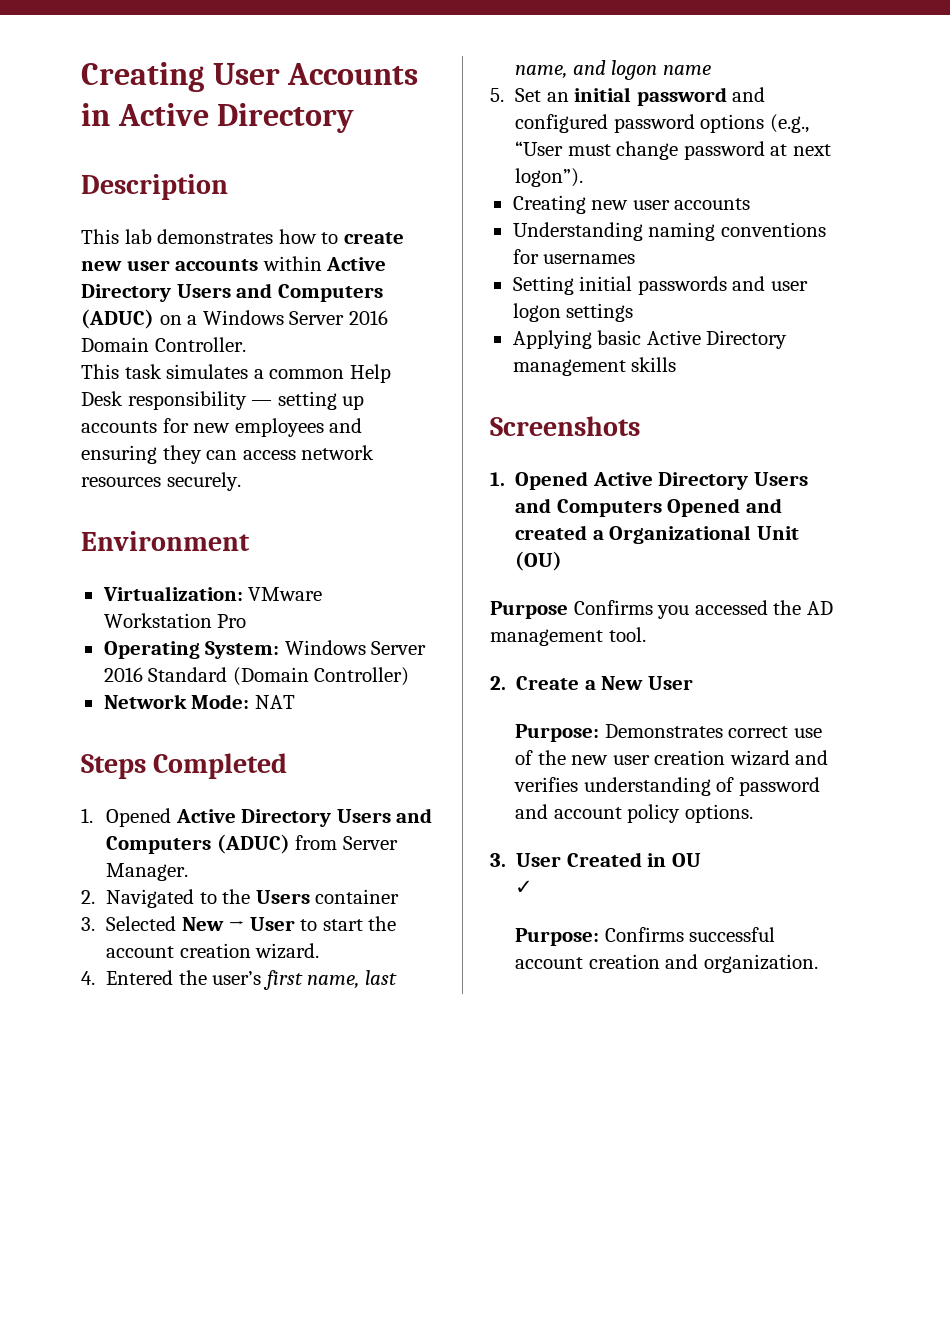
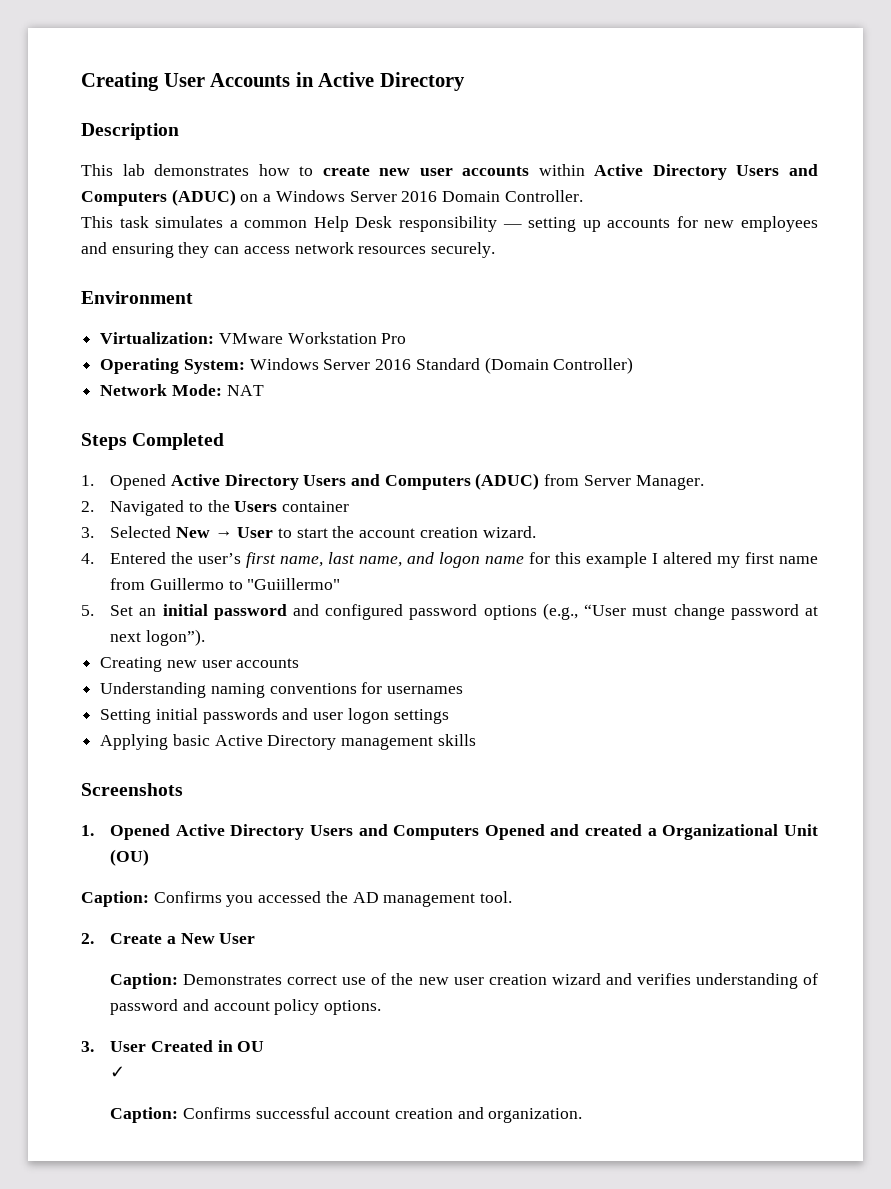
- 4. Entered the user’s first name, last name, and logon name
+ 4. Entered the user’s first name, last name, and logon name for this example I altered my first name from Guillermo to "Guiillermo"
- Purpose Confirms you accessed the AD management tool.
+ Caption: Confirms you accessed the AD management tool.
- Purpose: Demonstrates correct use of the new user creation wizard and verifies understanding of password and account policy options.
+ Caption: Demonstrates correct use of the new user creation wizard and verifies understanding of password and account policy options.
- Purpose: Confirms successful account creation and organization.
+ Caption: Confirms successful account creation and organization.

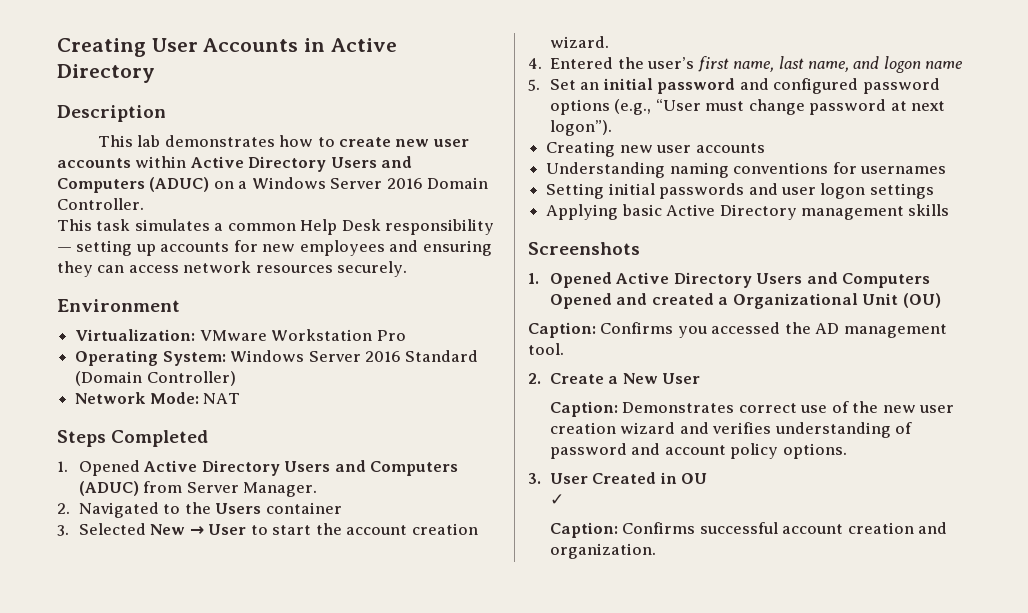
- 4. Entered the user’s first name, last name, and logon name for this example I altered my first name from Guillermo to "Guiillermo"
+ 4. Entered the user’s first name, last name, and logon name

